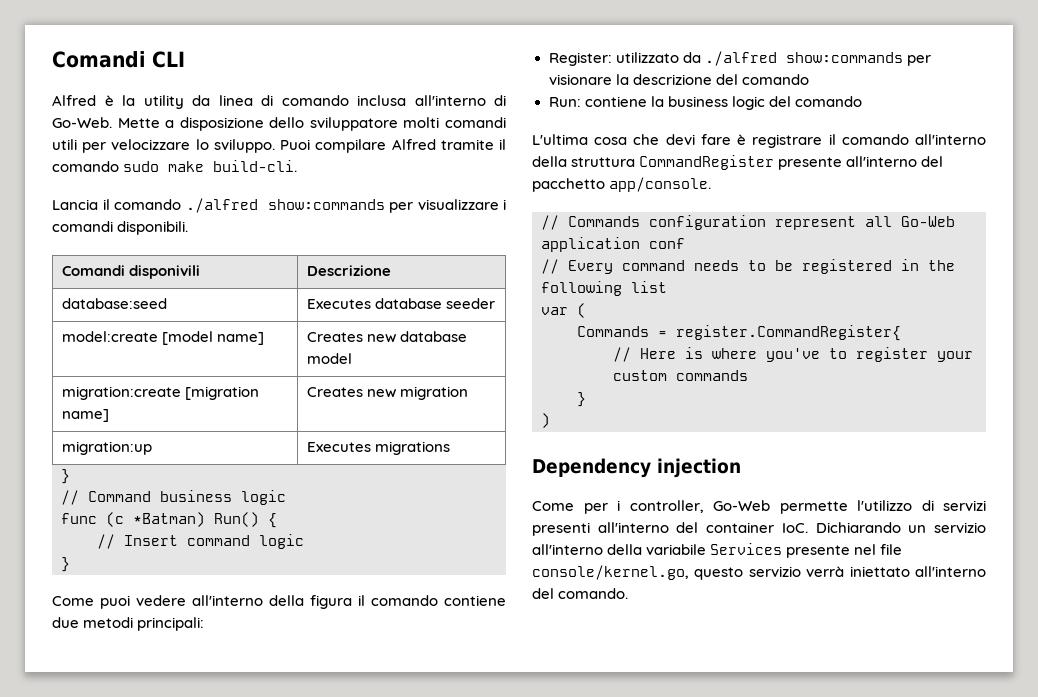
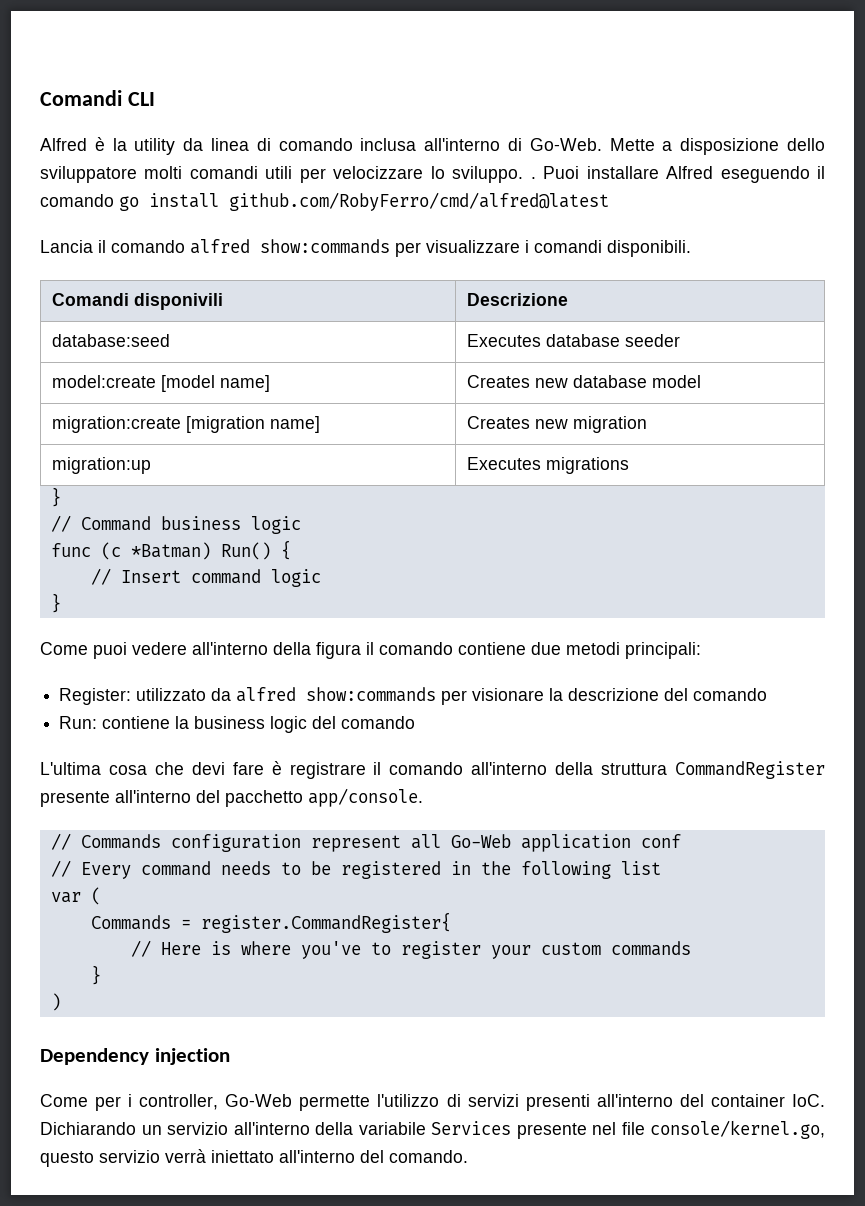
- Mette a disposizione dello sviluppatore molti comandi utili per velocizzare lo sviluppo. Puoi compilare Alfred tramite il comando sudo make build-cli.
+ Mette a disposizione dello sviluppatore molti comandi utili per velocizzare lo sviluppo. . Puoi installare Alfred eseguendo il comando go install github.com/RobyFerro/cmd/alfred@latest
- Lancia il comando ./alfred show:commands per visualizzare i comandi disponibili.
+ Lancia il comando alfred show:commands per visualizzare i comandi disponibili.
- Register: utilizzato da ./alfred show:commands per visionare la descrizione del comando
+ Register: utilizzato da alfred show:commands per visionare la descrizione del comando

